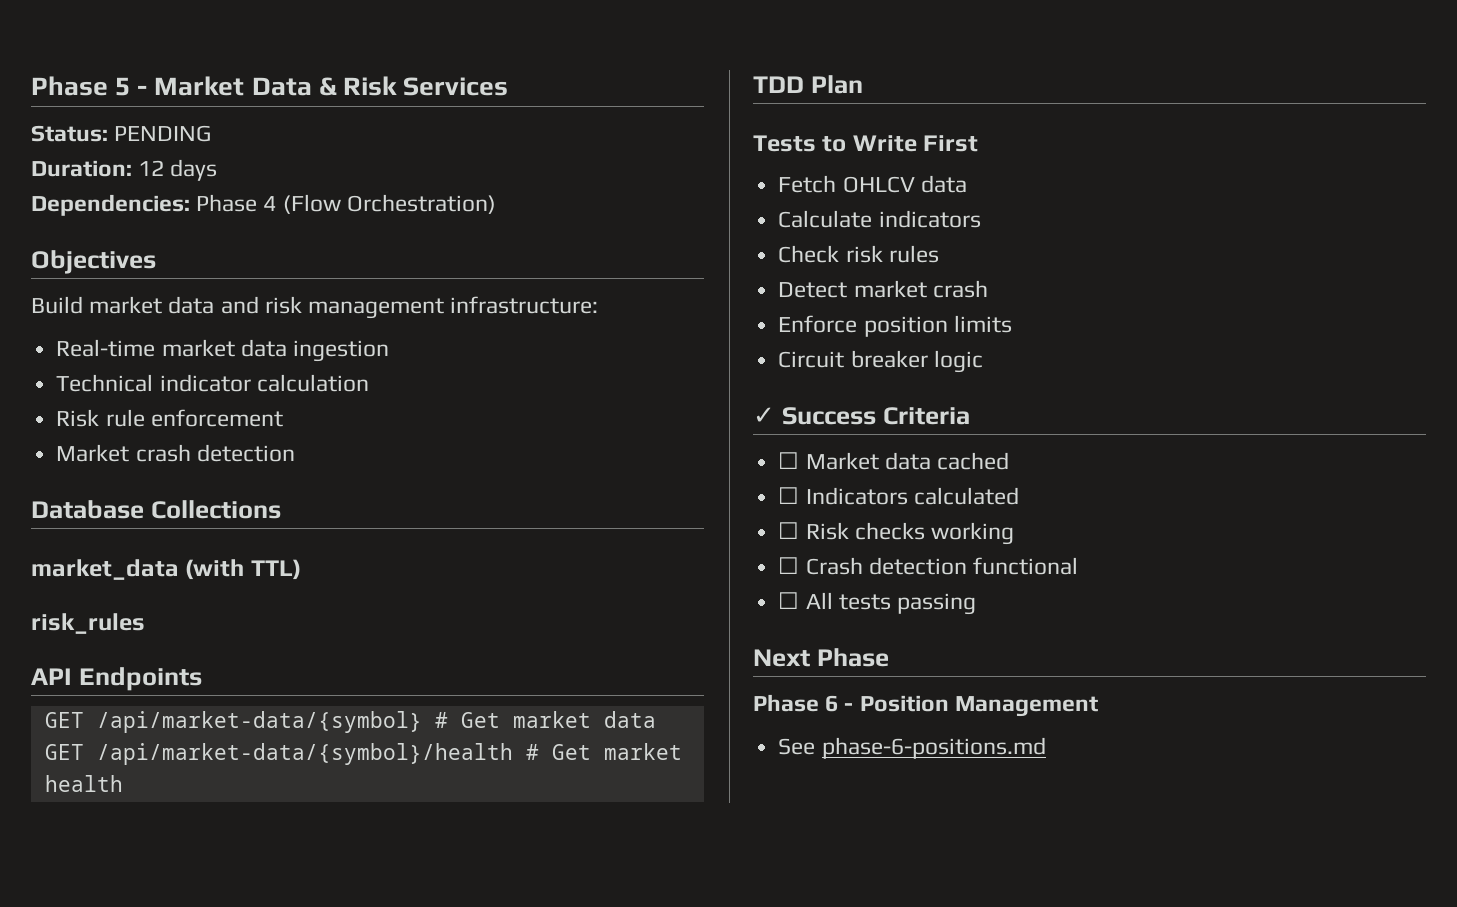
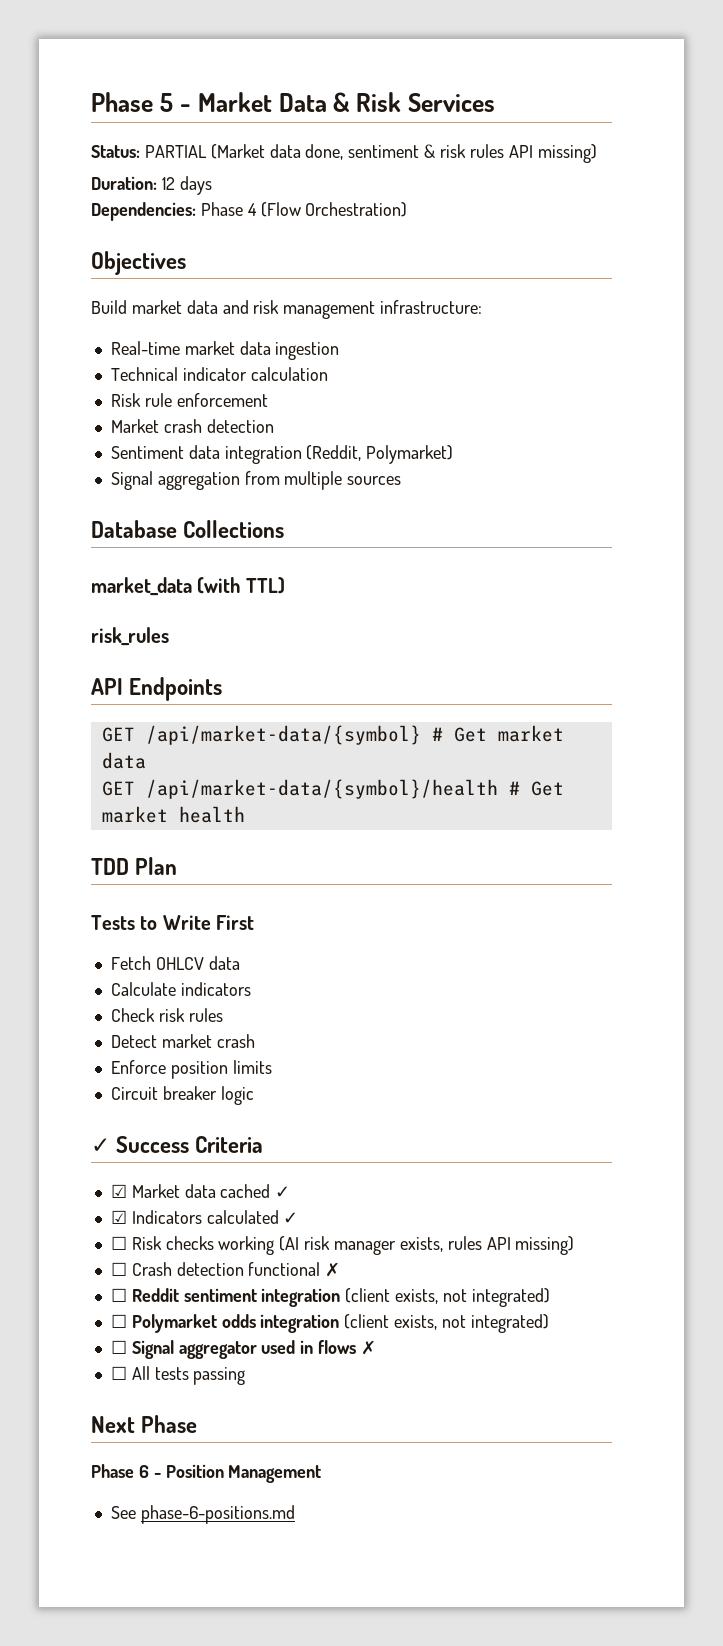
- Status: PENDING
+ Status: PARTIAL (Market data done, sentiment & risk rules API missing)
+ Sentiment data integration (Reddit, Polymarket)
+ Signal aggregation from multiple sources
- ☐ Market data cached
- ☐ Indicators calculated
+ ☑ Market data cached ✓
+ ☑ Indicators calculated ✓
- ☐ Risk checks working
- ☐ Crash detection functional
+ ☐ Risk checks working (AI risk manager exists, rules API missing)
+ ☐ Crash detection functional ✗
+ ☐ Reddit sentiment integration (client exists, not integrated)
+ ☐ Polymarket odds integration (client exists, not integrated)
+ ☐ Signal aggregator used in flows ✗

